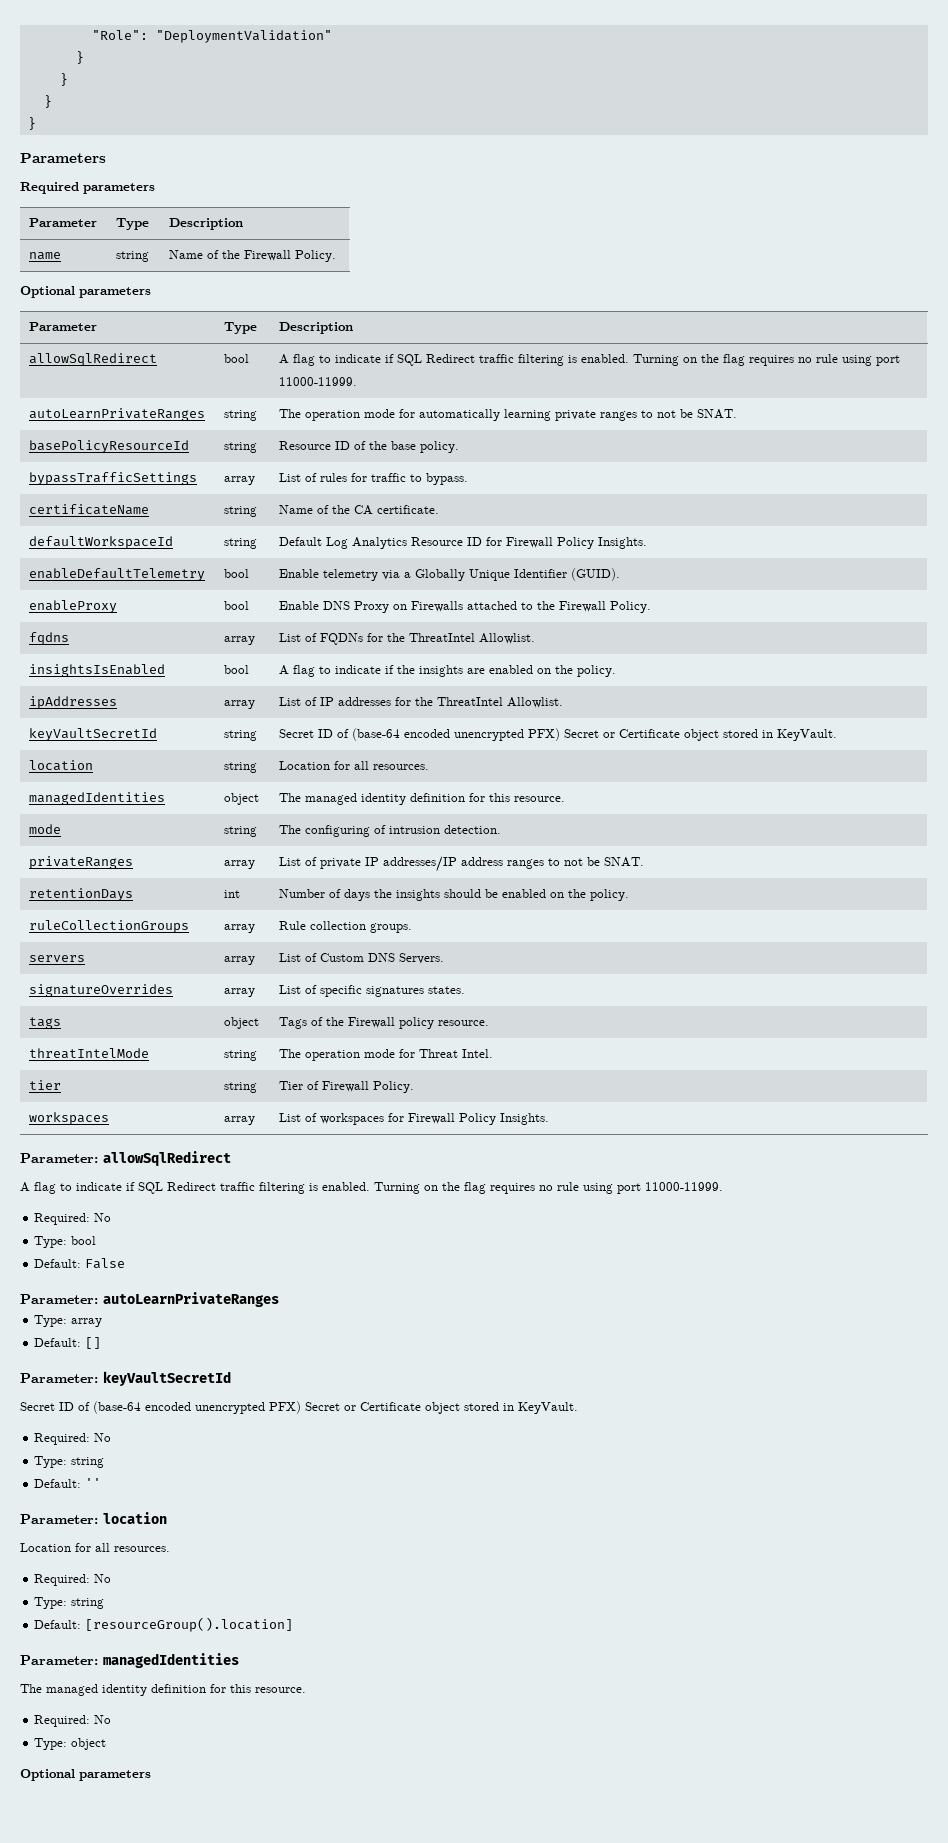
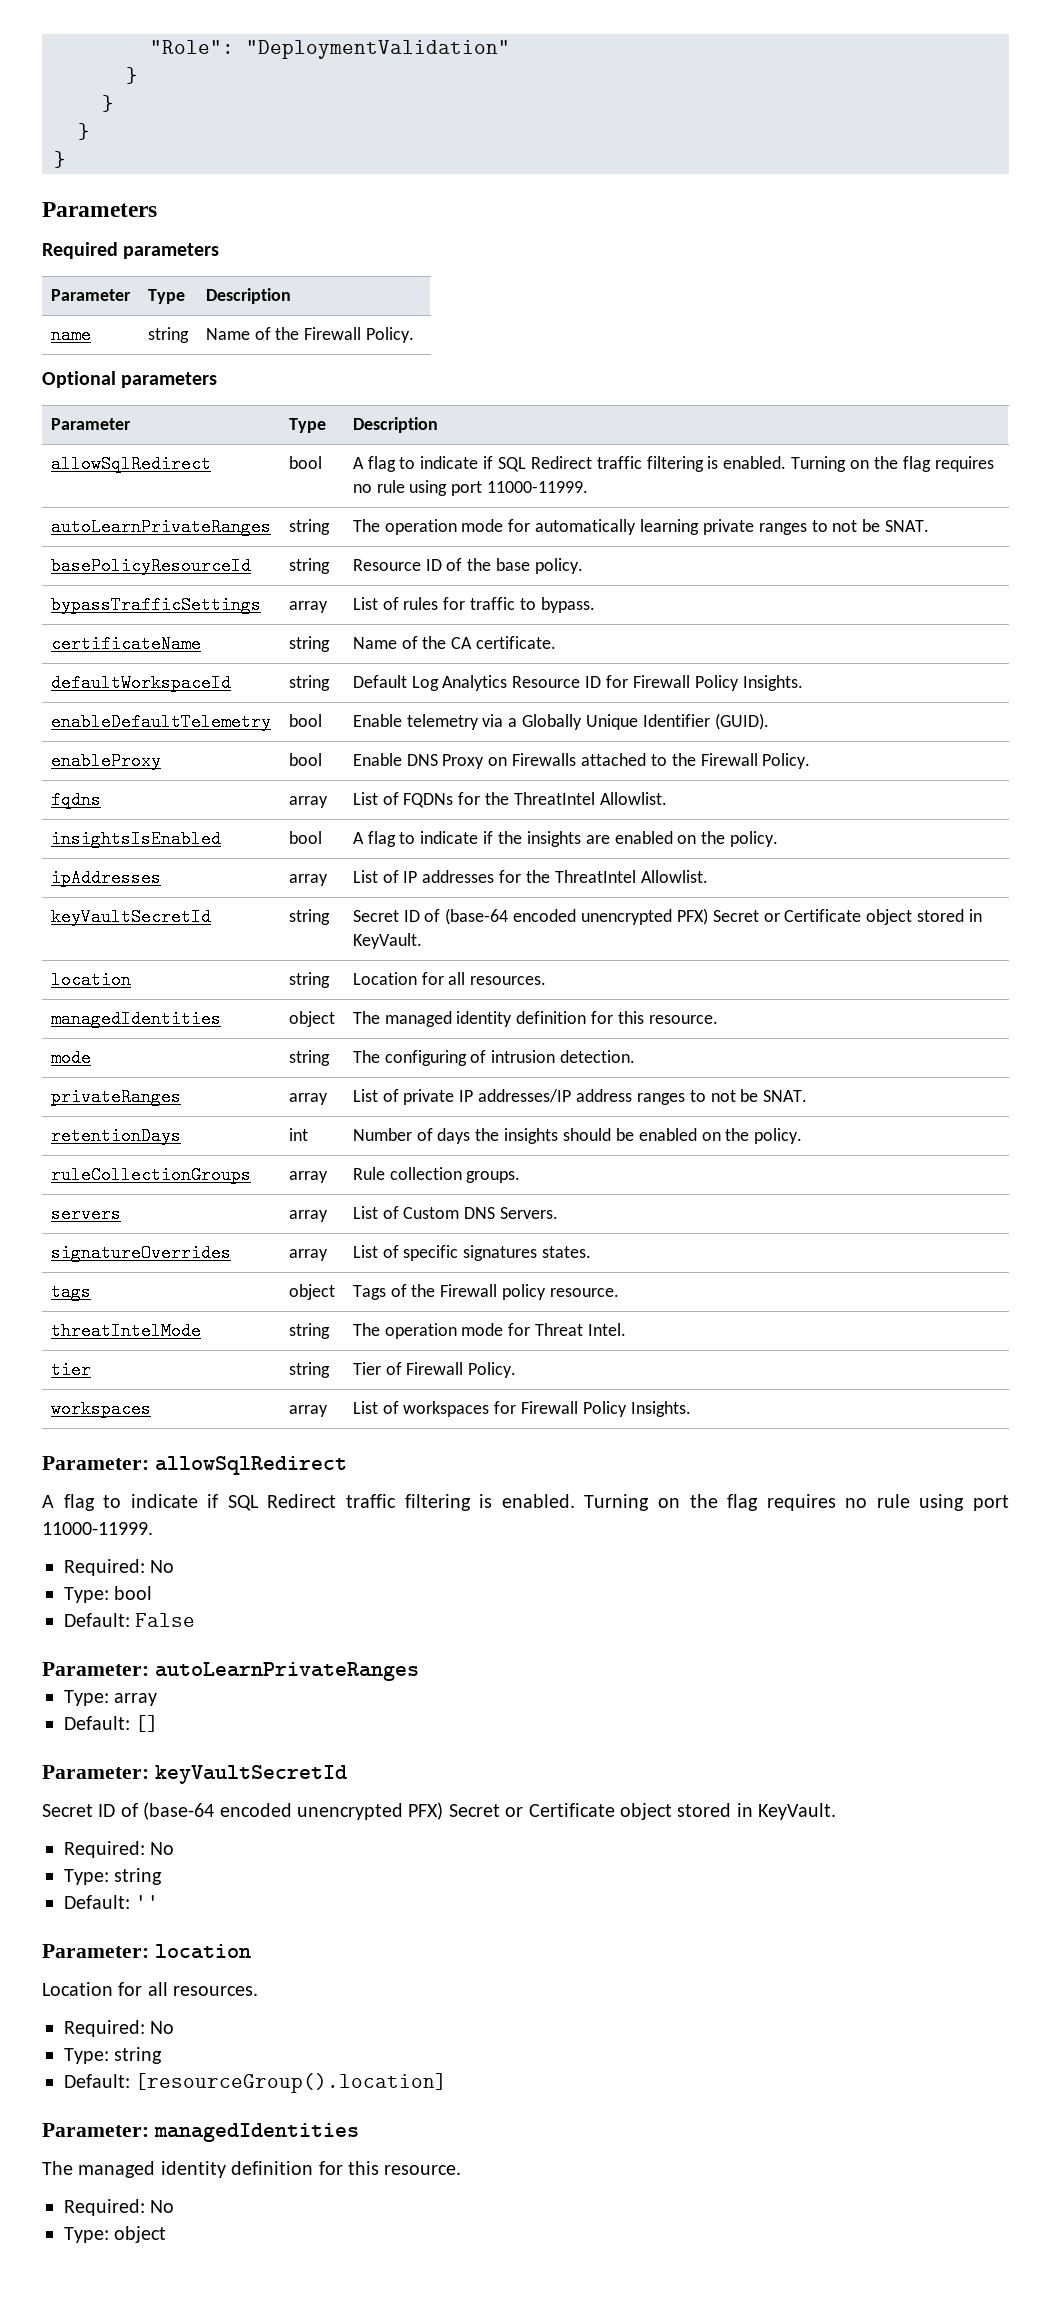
  Type: object
- Optional parameters

